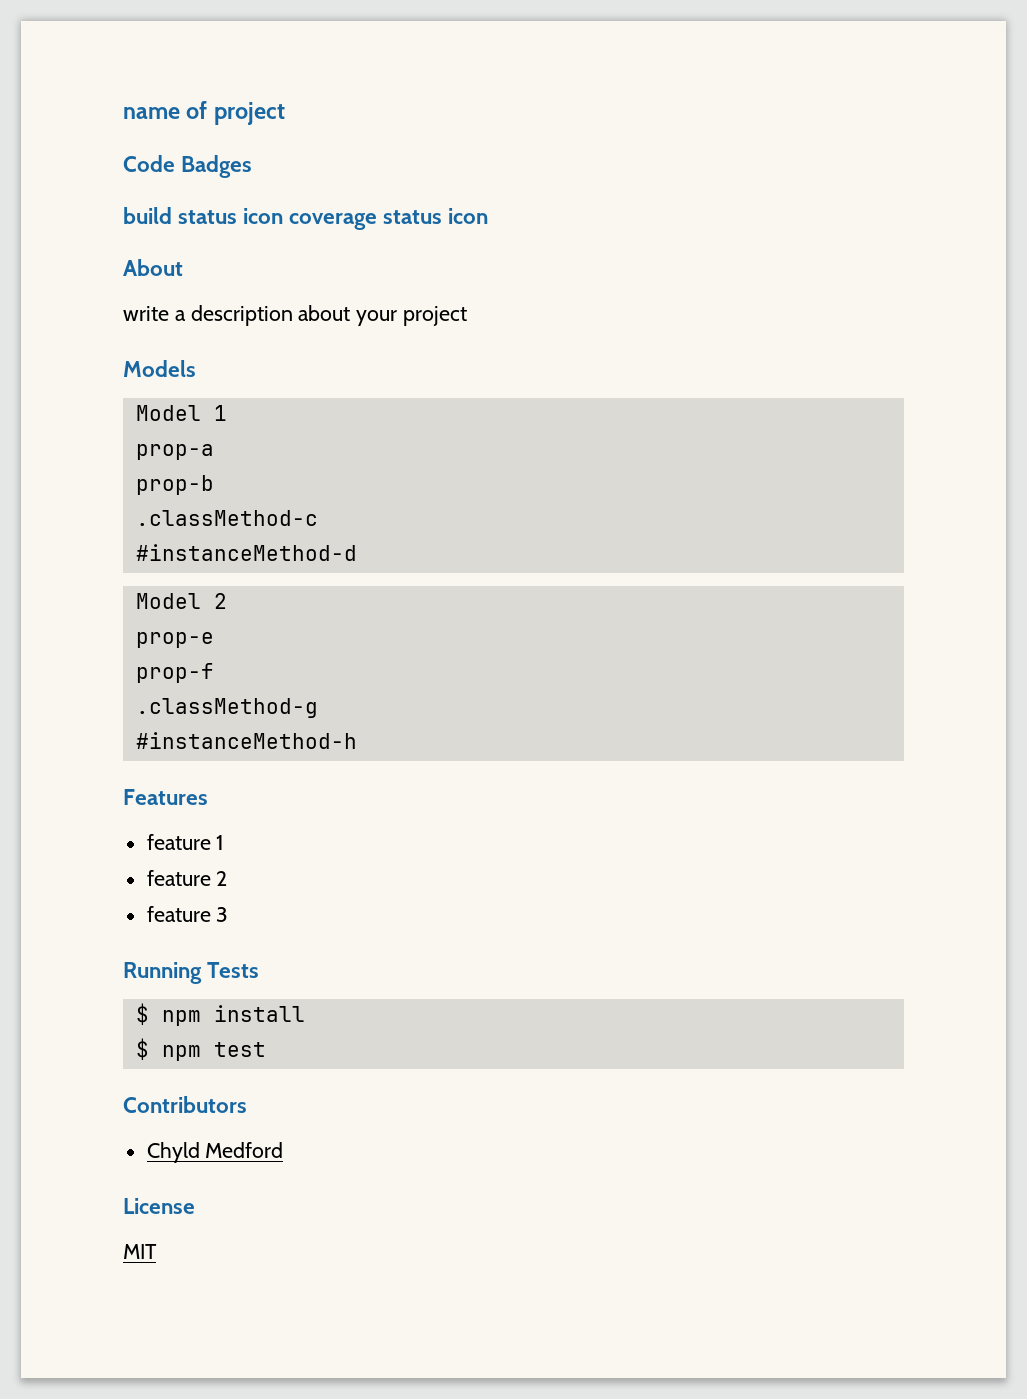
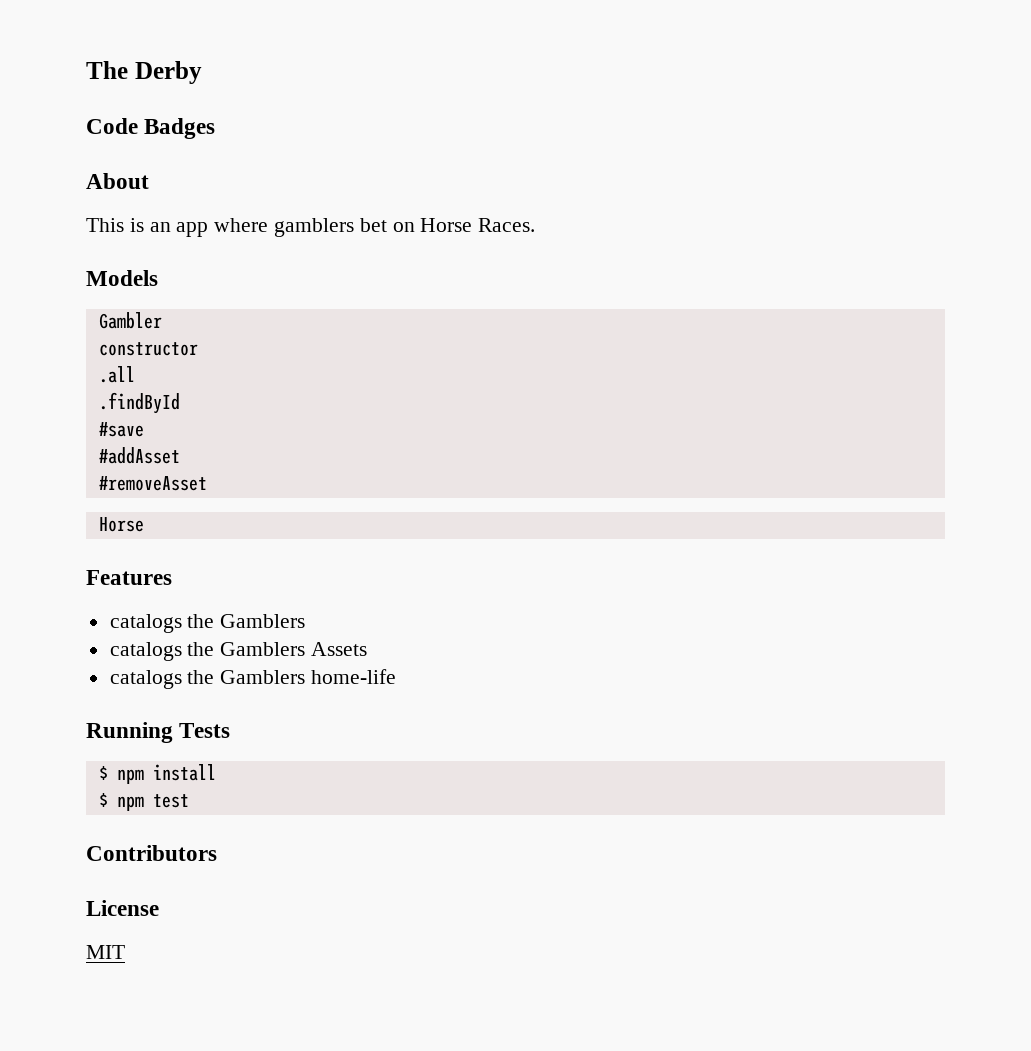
- name of project
+ The Derby
- build status icon coverage status icon
  About
- write a description about your project
+ This is an app where gamblers bet on Horse Races.
  Models
- Model 1
- prop-a
- prop-b
- .classMethod-c
- #instanceMethod-d
- Model 2
- prop-e
- prop-f
- .classMethod-g
- #instanceMethod-h
+ Gambler
+ constructor
+ .all
+ .findById
+ #save
+ #addAsset
+ #removeAsset
+ Horse
  Features
- feature 1
- feature 2
- feature 3
+ catalogs the Gamblers
+ catalogs the Gamblers Assets
+ catalogs the Gamblers home-life
- Chyld Medford

